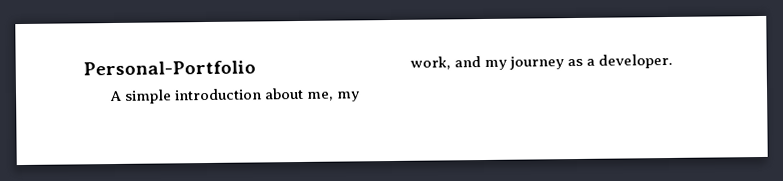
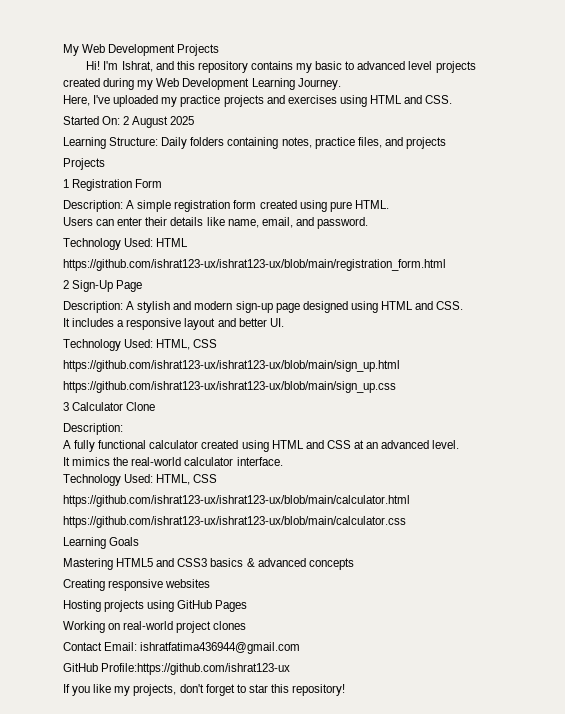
- Personal-Portfolio
- A simple introduction about me, my work, and my journey as a developer.
+ My Web Development Projects
+ Hi! I'm Ishrat, and this repository contains my basic to advanced level projects created during my Web Development Learning Journey.
+ Here, I've uploaded my practice projects and exercises using HTML and CSS.
+ Started On: 2 August 2025
+ Learning Structure: Daily folders containing notes, practice files, and projects
+ Projects
+ 1 Registration Form
+ Description: A simple registration form created using pure HTML.
+ Users can enter their details like name, email, and password.
+ Technology Used: HTML
+ https://github.com/ishrat123-ux/ishrat123-ux/blob/main/registration_form.html
+ 2 Sign-Up Page
+ Description: A stylish and modern sign-up page designed using HTML and CSS.
+ It includes a responsive layout and better UI.
+ Technology Used: HTML, CSS
+ https://github.com/ishrat123-ux/ishrat123-ux/blob/main/sign_up.html
+ https://github.com/ishrat123-ux/ishrat123-ux/blob/main/sign_up.css
+ 3 Calculator Clone
+ Description:
+ A fully functional calculator created using HTML and CSS at an advanced level.
+ It mimics the real-world calculator interface.
+ Technology Used: HTML, CSS
+ https://github.com/ishrat123-ux/ishrat123-ux/blob/main/calculator.html
+ https://github.com/ishrat123-ux/ishrat123-ux/blob/main/calculator.css
+ Learning Goals
+ Mastering HTML5 and CSS3 basics & advanced concepts
+ Creating responsive websites
+ Hosting projects using GitHub Pages
+ Working on real-world project clones
+ Contact Email: ishratfatima436944@gmail.com
+ GitHub Profile:https://github.com/ishrat123-ux
+ If you like my projects, don't forget to star this repository!

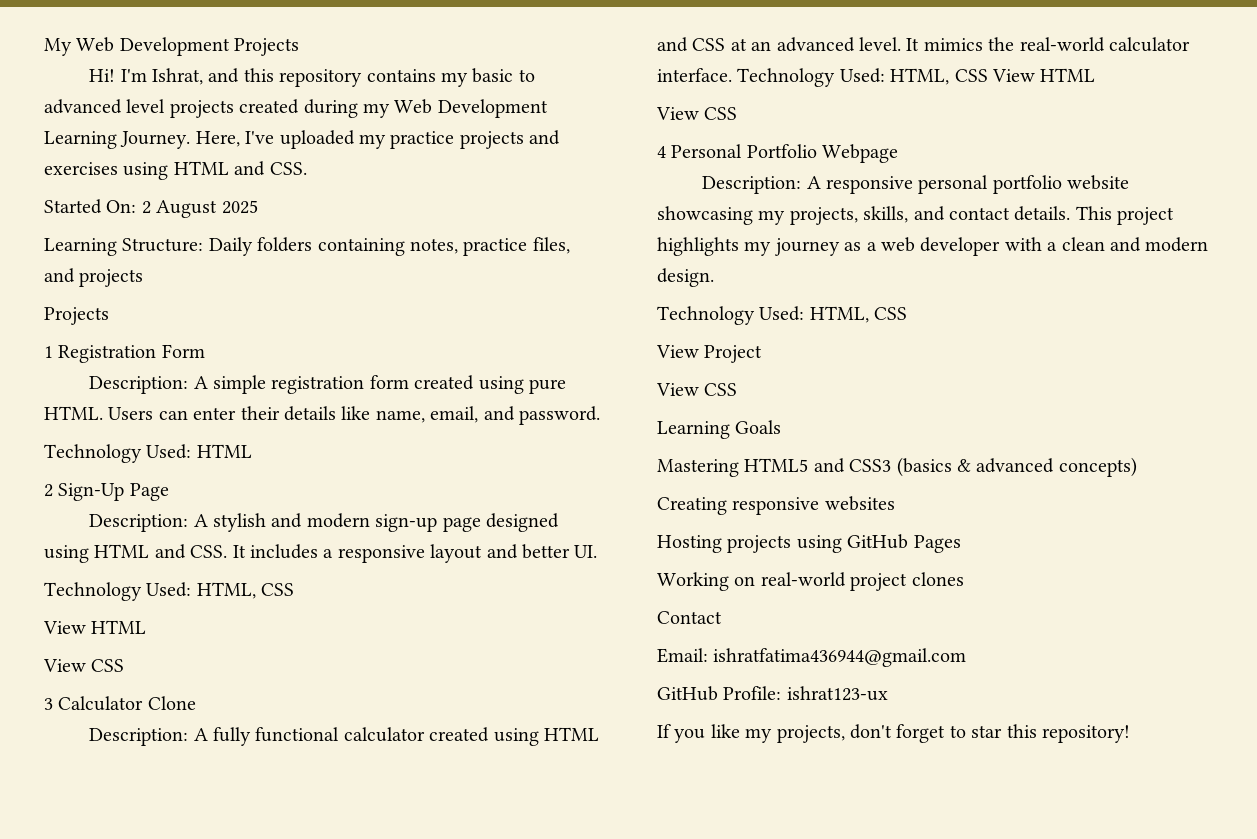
- I'm Ishrat, and this repository contains my basic to advanced level projects created during my Web Development Learning Journey.
- Here, I've uploaded my practice projects and exercises using HTML and CSS.
+ I'm Ishrat, and this repository contains my basic to advanced level projects created during my Web Development Learning Journey. Here, I've uploaded my practice projects and exercises using HTML and CSS.
- Description: A simple registration form created using pure HTML.
- Users can enter their details like name, email, and password.
+ Description: A simple registration form created using pure HTML. Users can enter their details like name, email, and password.
- https://github.com/ishrat123-ux/ishrat123-ux/blob/main/registration_form.html
- Description: A stylish and modern sign-up page designed using HTML and CSS.
- It includes a responsive layout and better UI.
+ Description: A stylish and modern sign-up page designed using HTML and CSS. It includes a responsive layout and better UI.
  Technology Used: HTML, CSS
- https://github.com/ishrat123-ux/ishrat123-ux/blob/main/sign_up.html
- https://github.com/ishrat123-ux/ishrat123-ux/blob/main/sign_up.css
+ View HTML
+ View CSS
  3 Calculator Clone
- Description:
- A fully functional calculator created using HTML and CSS at an advanced level.
- It mimics the real-world calculator interface.
+ Description: A fully functional calculator created using HTML and CSS at an advanced level. It mimics the real-world calculator interface. Technology Used: HTML, CSS View HTML
+ View CSS
+ 4 Personal Portfolio Webpage
+ Description: A responsive personal portfolio website showcasing my projects, skills, and contact details. This project highlights my journey as a web developer with a clean and modern design.
  Technology Used: HTML, CSS
- https://github.com/ishrat123-ux/ishrat123-ux/blob/main/calculator.html
- https://github.com/ishrat123-ux/ishrat123-ux/blob/main/calculator.css
+ View Project
+ View CSS
- Mastering HTML5 and CSS3 basics & advanced concepts
+ Mastering HTML5 and CSS3 (basics & advanced concepts)
- Contact Email: ishratfatima436944@gmail.com
+ Contact
+ Email: ishratfatima436944@gmail.com
- GitHub Profile:https://github.com/ishrat123-ux
+ GitHub Profile: ishrat123-ux

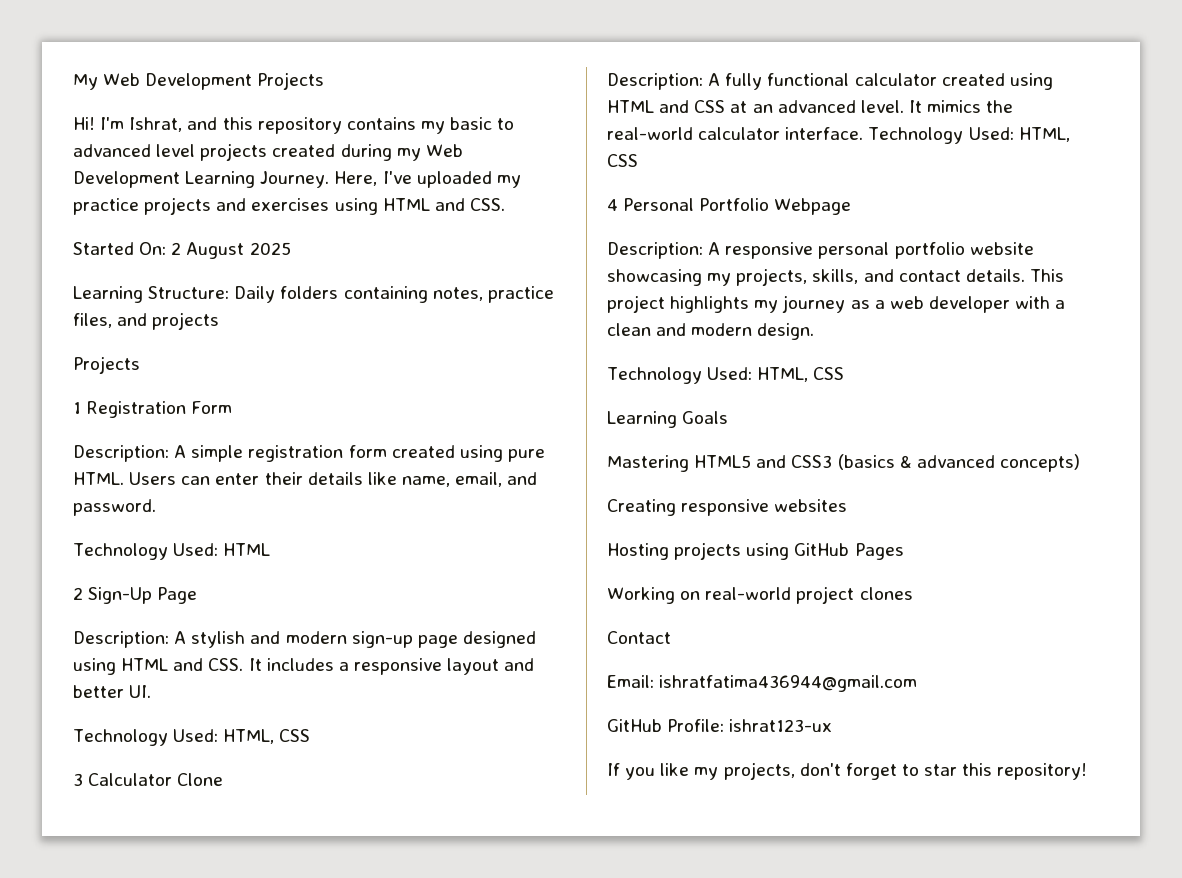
  Description: A stylish and modern sign-up page designed using HTML and CSS. It includes a responsive layout and better UI.
  Technology Used: HTML, CSS
- View HTML
- View CSS
- It mimics the real-world calculator interface. Technology Used: HTML, CSS View HTML
- View CSS
+ It mimics the real-world calculator interface. Technology Used: HTML, CSS
- View Project
- View CSS

